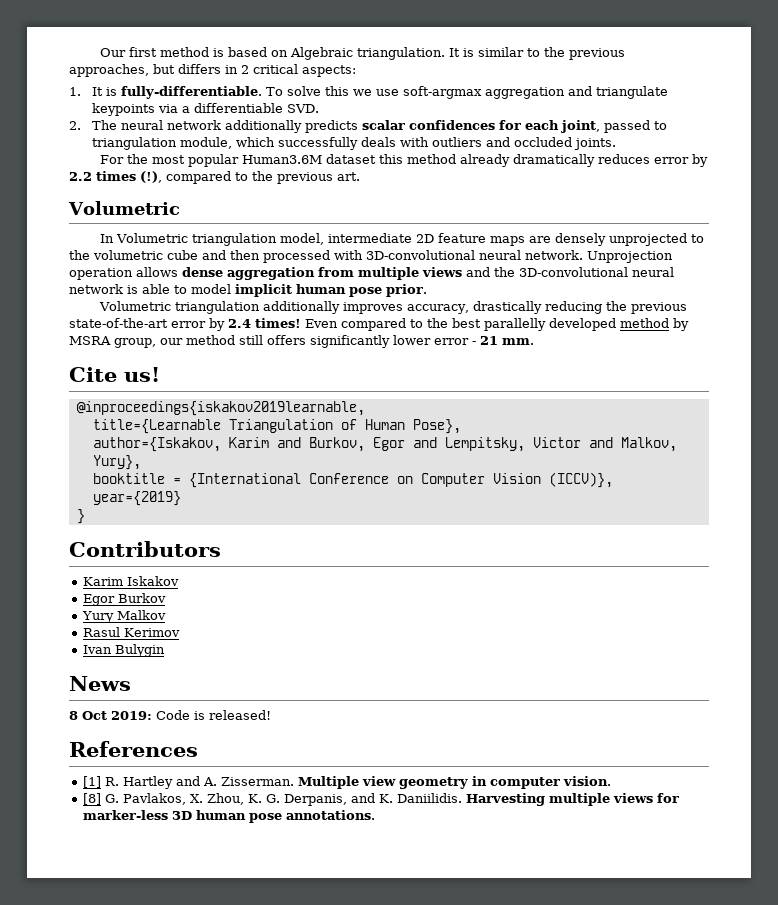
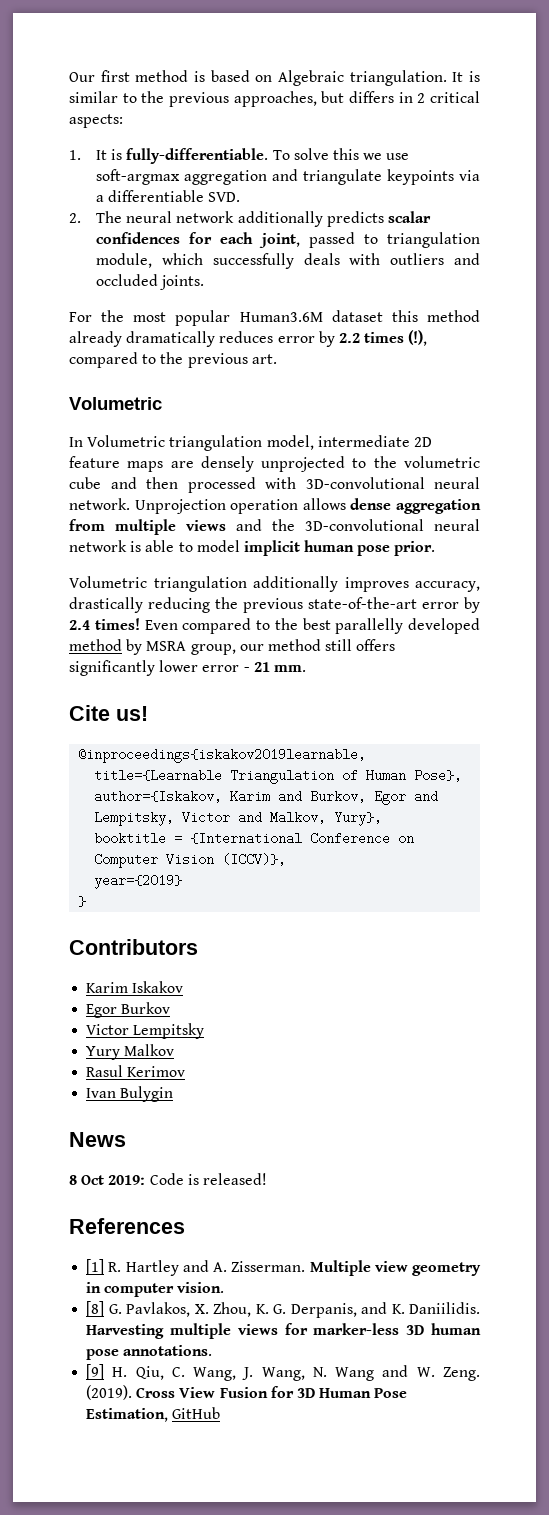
+ Victor Lempitsky
+ [9] H. Qiu, C. Wang, J. Wang, N. Wang and W. Zeng. (2019). Cross View Fusion for 3D Human Pose Estimation, GitHub

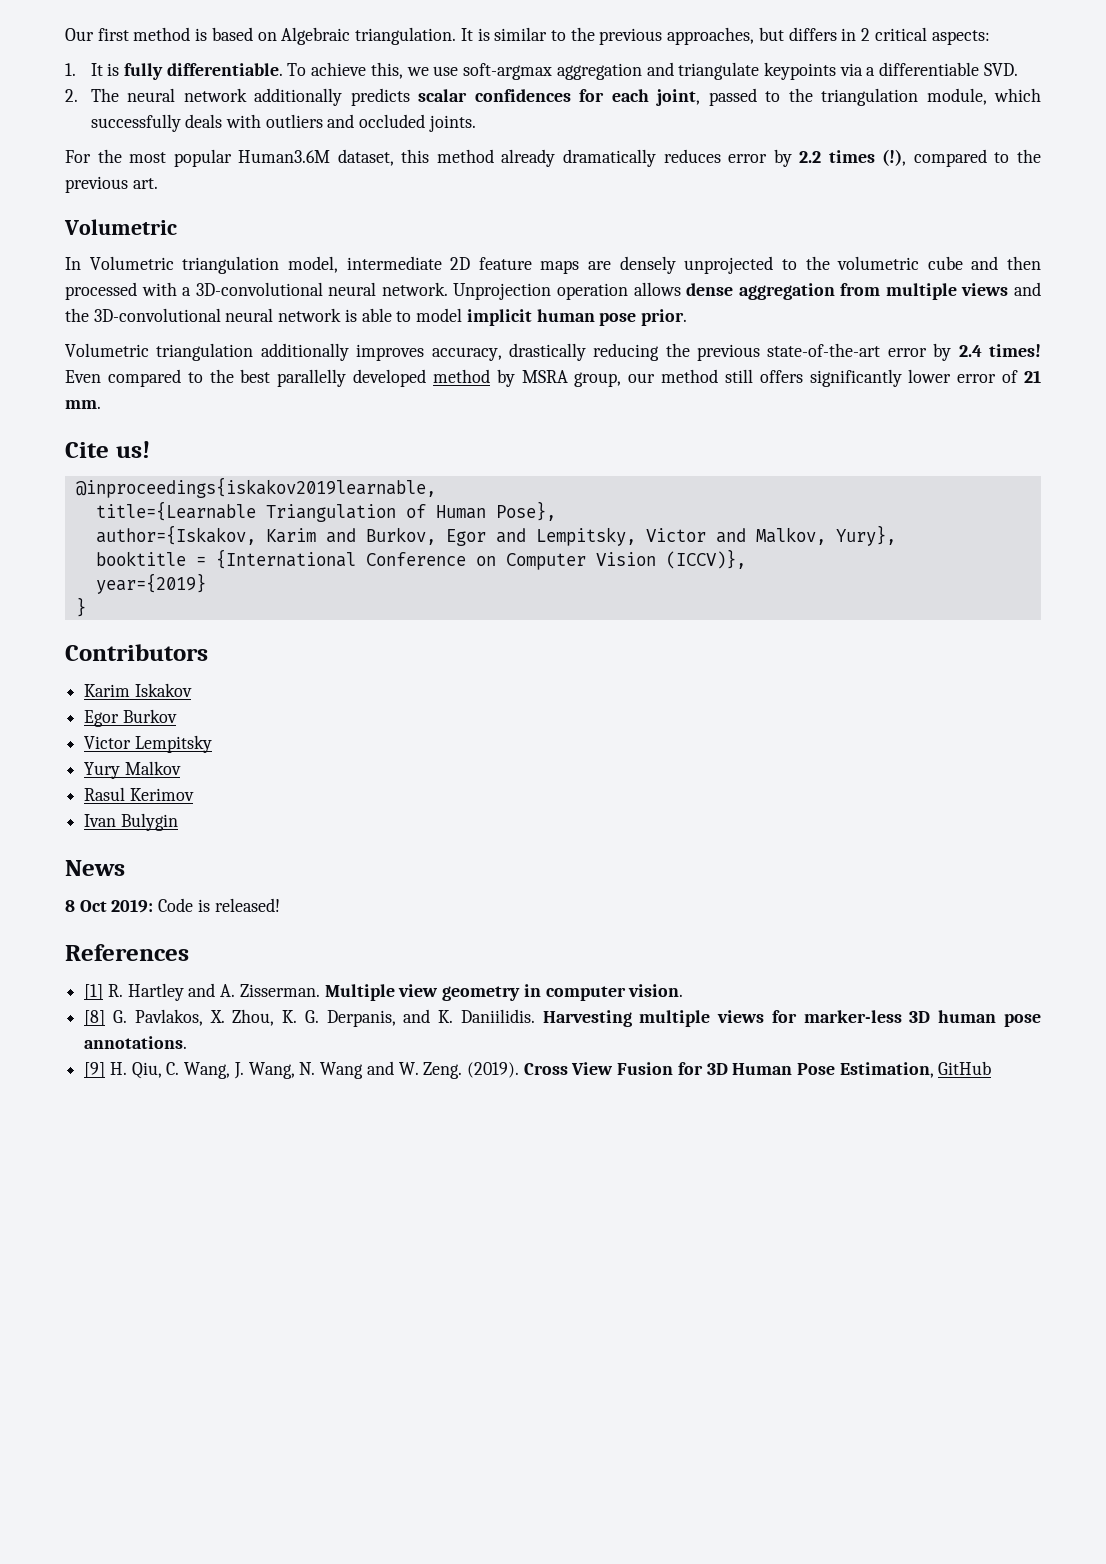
- 1. It is fully-differentiable. To solve this we use soft-argmax aggregation and triangulate keypoints via a differentiable SVD.
+ 1. It is fully differentiable. To achieve this, we use soft-argmax aggregation and triangulate keypoints via a differentiable SVD.
- 2. The neural network additionally predicts scalar confidences for each joint, passed to triangulation module, which successfully deals with outliers and occluded joints.
+ 2. The neural network additionally predicts scalar confidences for each joint, passed to the triangulation module, which successfully deals with outliers and occluded joints.
- For the most popular Human3.6M dataset this method already dramatically reduces error by 2.2 times (!), compared to the previous art.
+ For the most popular Human3.6M dataset, this method already dramatically reduces error by 2.2 times (!), compared to the previous art.
- In Volumetric triangulation model, intermediate 2D feature maps are densely unprojected to the volumetric cube and then processed with 3D-convolutional neural network.
+ In Volumetric triangulation model, intermediate 2D feature maps are densely unprojected to the volumetric cube and then processed with a 3D-convolutional neural network.
- Even compared to the best parallelly developed method by MSRA group, our method still offers significantly lower error - 21 mm.
+ Even compared to the best parallelly developed method by MSRA group, our method still offers significantly lower error of 21 mm.

